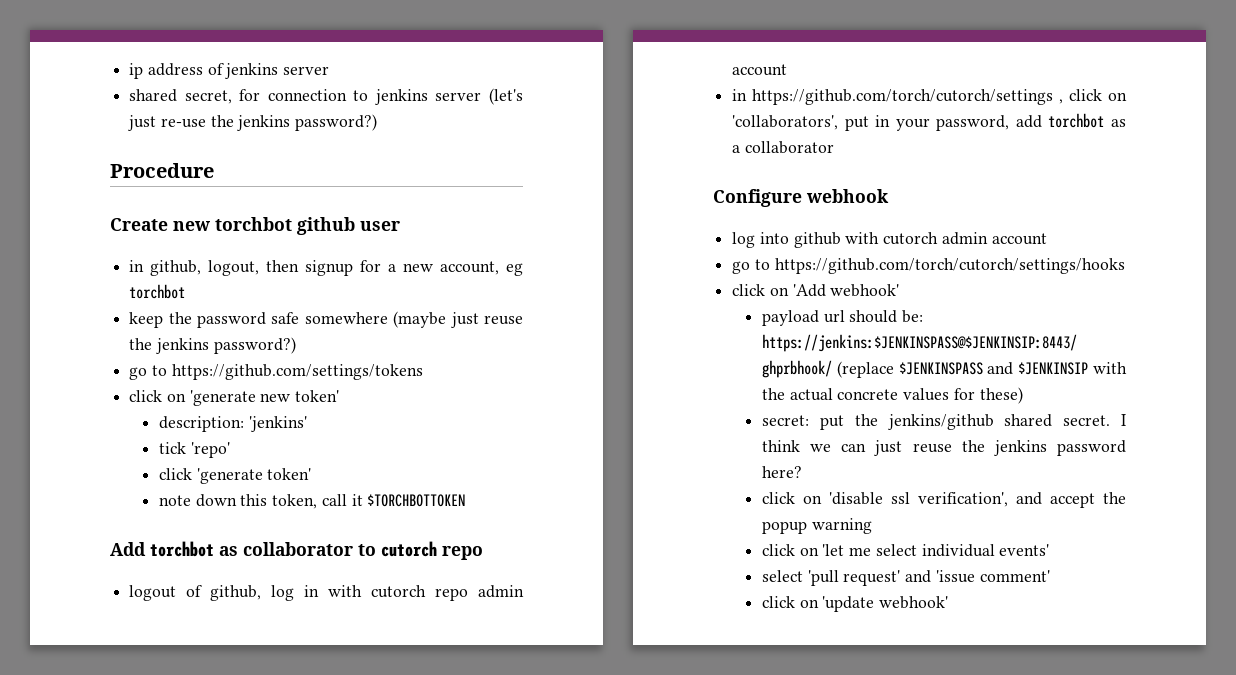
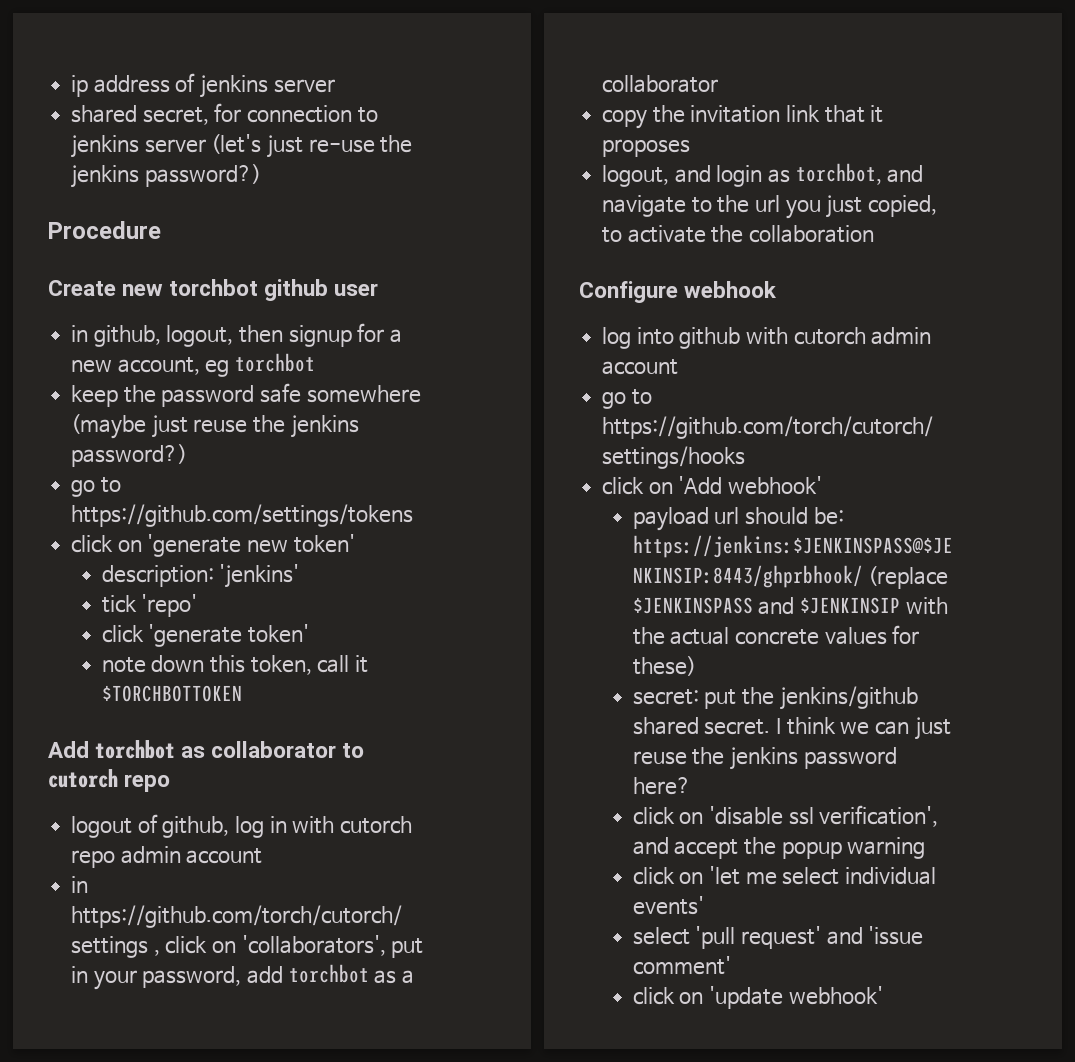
+ copy the invitation link that it proposes
+ logout, and login as torchbot, and navigate to the url you just copied, to activate the collaboration

